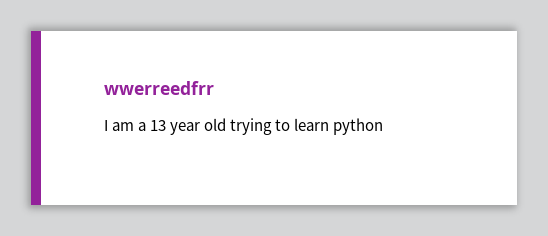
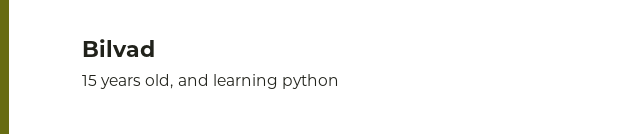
- wwerreedfrr
- I am a 13 year old trying to learn python
+ Bilvad
+ 15 years old, and learning python

